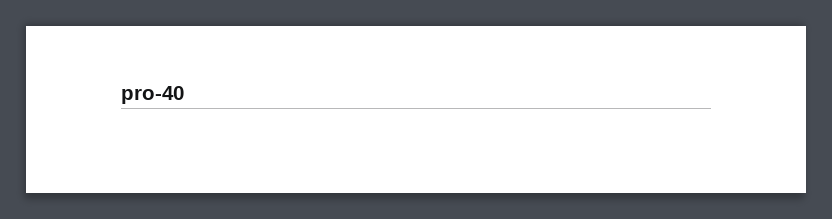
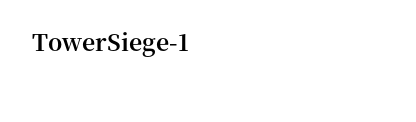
- pro-40
+ TowerSiege-1

